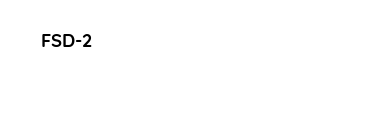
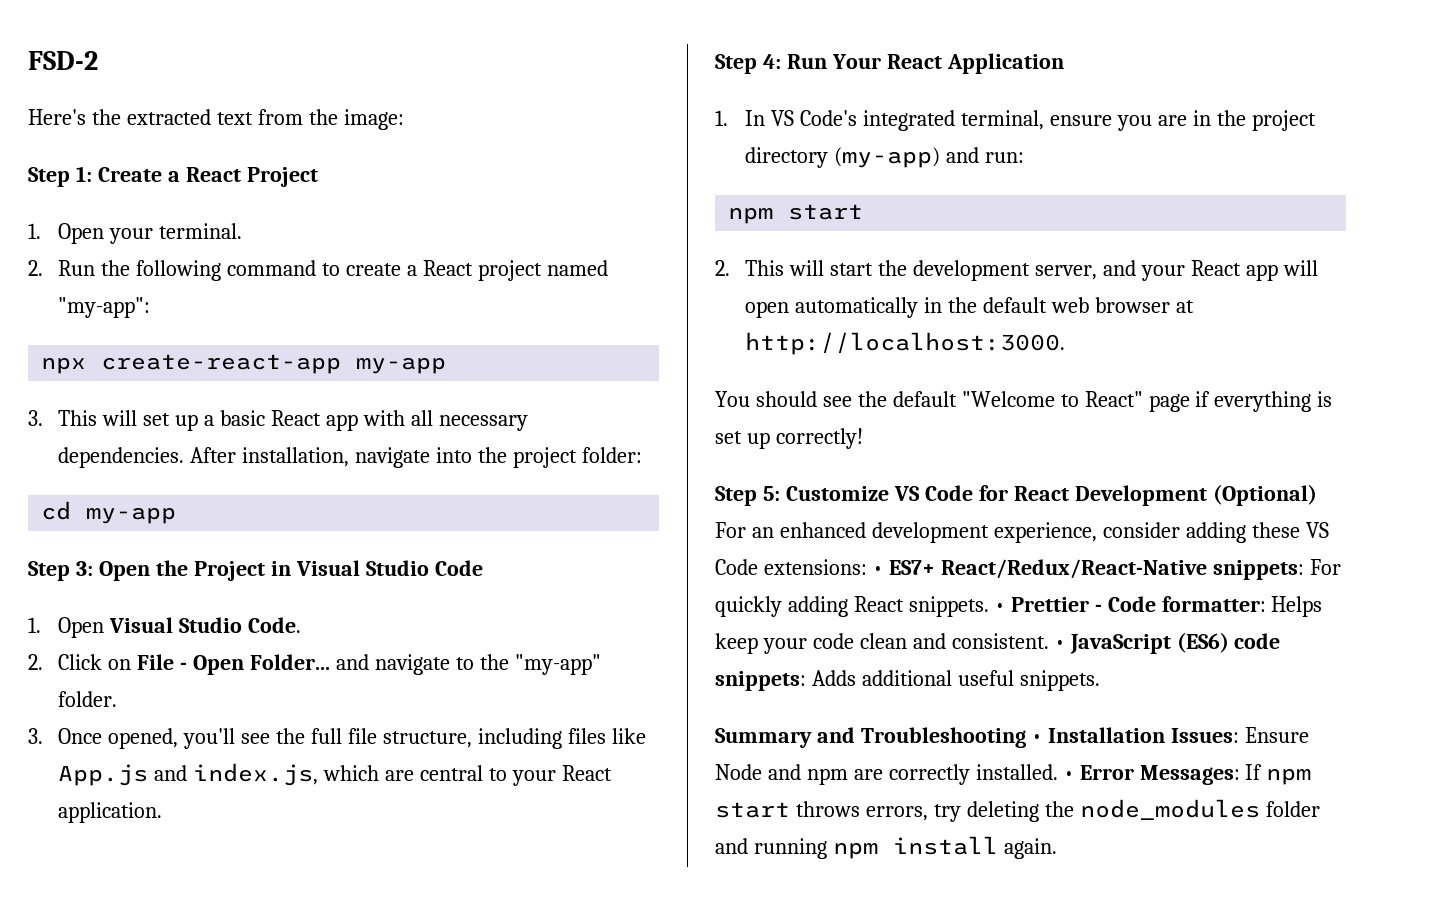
+ Here's the extracted text from the image:
+ Step 1: Create a React Project
+ 1. Open your terminal.
+ 2. Run the following command to create a React project named "my-app":
+ npx create-react-app my-app
+ 3. This will set up a basic React app with all necessary dependencies. After installation, navigate into the project folder:
+ cd my-app
+ Step 3: Open the Project in Visual Studio Code
+ 1. Open Visual Studio Code.
+ 2. Click on File - Open Folder... and navigate to the "my-app" folder.
+ 3. Once opened, you'll see the full file structure, including files like App.js and index.js, which are central to your React application.
+ Step 4: Run Your React Application
+ 1. In VS Code's integrated terminal, ensure you are in the project directory (my-app) and run:
+ npm start
+ 2. This will start the development server, and your React app will open automatically in the default web browser at http://localhost:3000.
+ You should see the default "Welcome to React" page if everything is set up correctly!
+ Step 5: Customize VS Code for React Development (Optional) For an enhanced development experience, consider adding these VS Code extensions: • ES7+ React/Redux/React-Native snippets: For quickly adding React snippets. • Prettier - Code formatter: Helps keep your code clean and consistent. • JavaScript (ES6) code snippets: Adds additional useful snippets.
+ Summary and Troubleshooting • Installation Issues: Ensure Node and npm are correctly installed. • Error Messages: If npm start throws errors, try deleting the node_modules folder and running npm install again.

